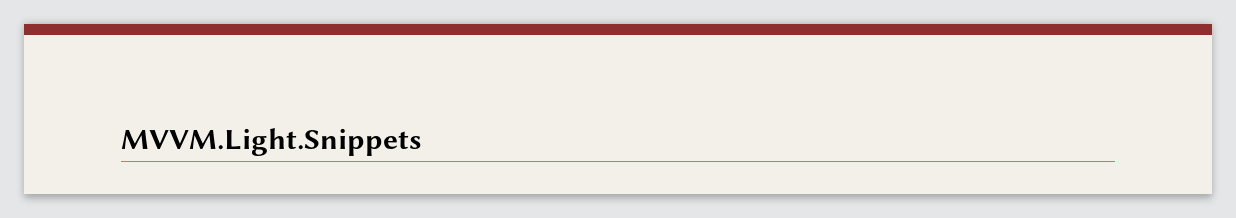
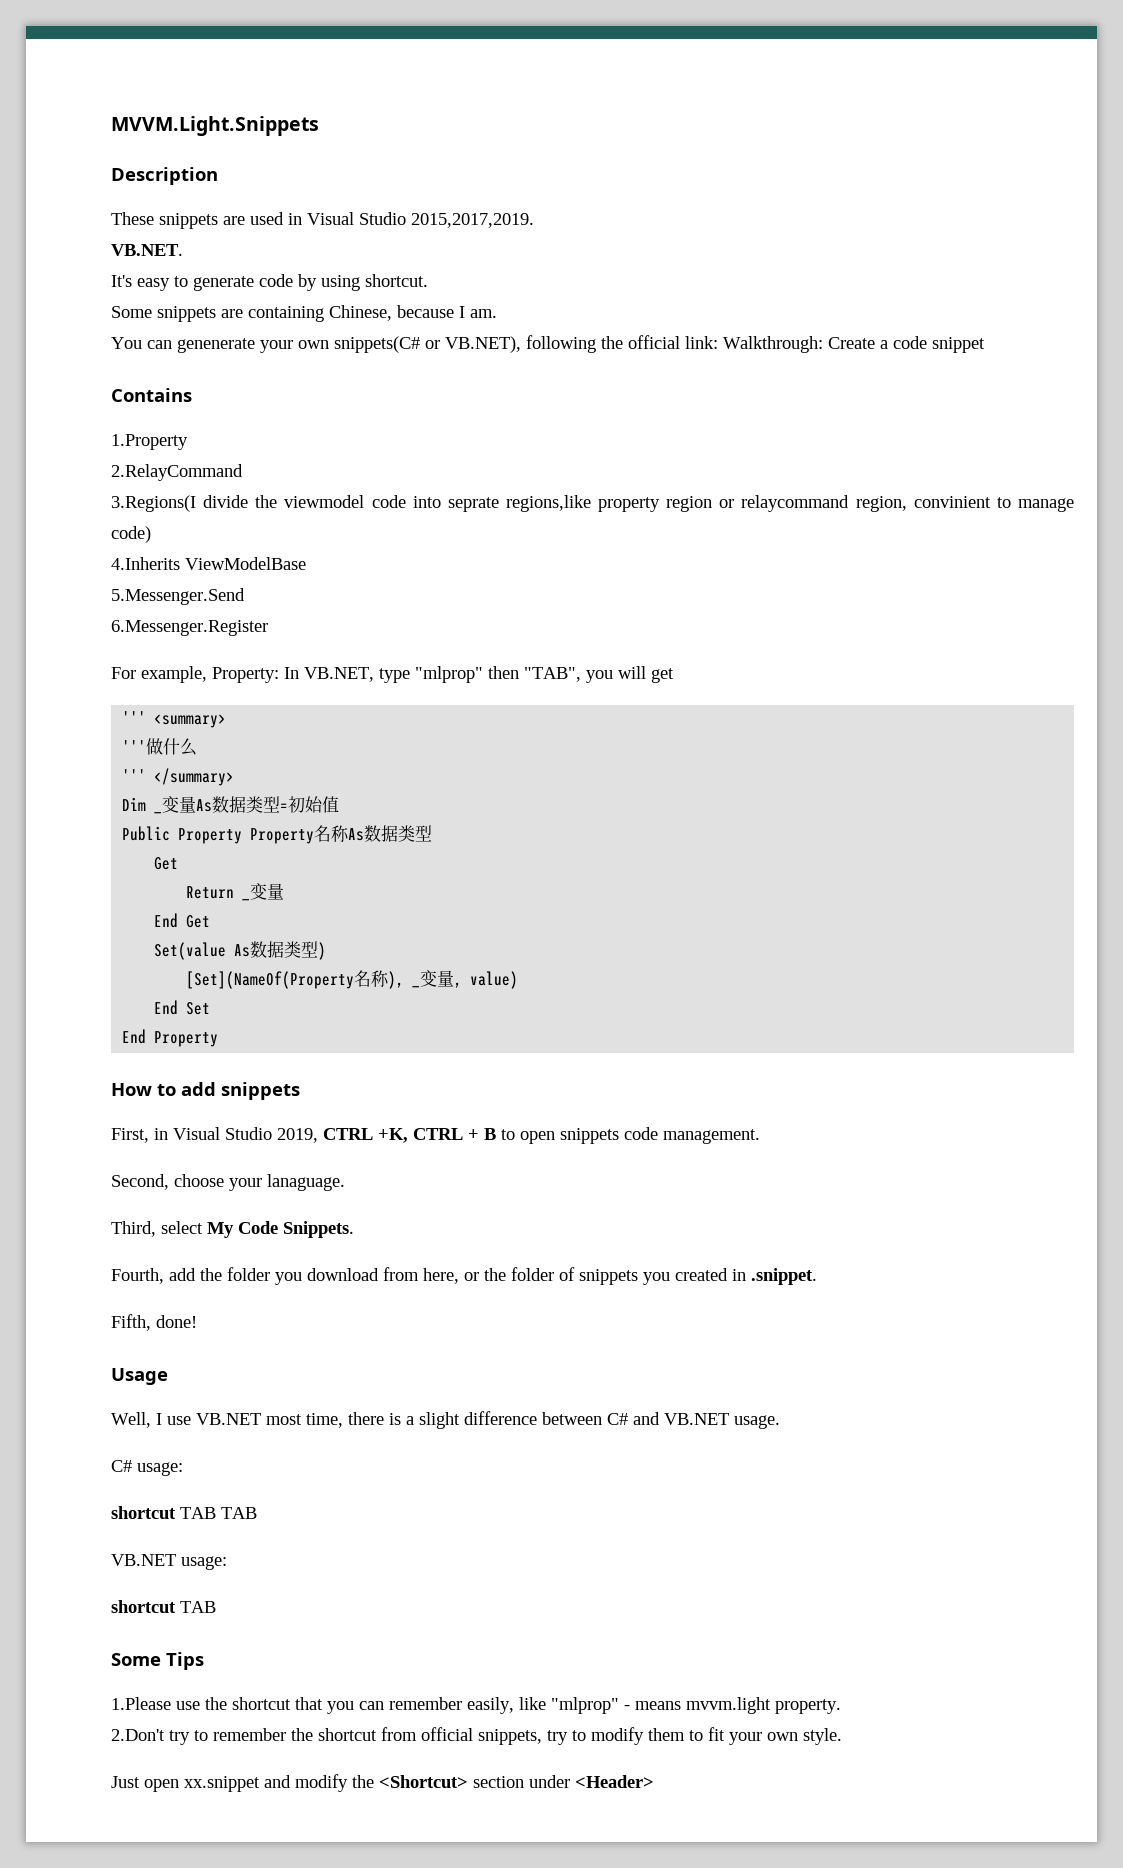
+ Description
+ These snippets are used in Visual Studio 2015,2017,2019.
+ VB.NET.
+ It's easy to generate code by using shortcut.
+ Some snippets are containing Chinese, because I am.
+ You can genenerate your own snippets(C# or VB.NET), following the official link: Walkthrough: Create a code snippet
+ Contains
+ 1.Property
+ 2.RelayCommand
+ 3.Regions(I divide the viewmodel code into seprate regions,like property region or relaycommand region, convinient to manage code)
+ 4.Inherits ViewModelBase
+ 5.Messenger.Send
+ 6.Messenger.Register
+ For example, Property: In VB.NET, type "mlprop" then "TAB", you will get
+ ''' <summary>
+ '''做什么
+ ''' </summary>
+ Dim _变量As数据类型=初始值
+ Public Property Property名称As数据类型
+ Get
+ Return _变量
+ End Get
+ Set(value As数据类型)
+ [Set](NameOf(Property名称), _变量, value)
+ End Set
+ End Property
+ How to add snippets
+ First, in Visual Studio 2019, CTRL +K, CTRL + B to open snippets code management.
+ Second, choose your lanaguage.
+ Third, select My Code Snippets.
+ Fourth, add the folder you download from here, or the folder of snippets you created in .snippet.
+ Fifth, done!
+ Usage
+ Well, I use VB.NET most time, there is a slight difference between C# and VB.NET usage.
+ C# usage:
+ shortcut TAB TAB
+ VB.NET usage:
+ shortcut TAB
+ Some Tips
+ 1.Please use the shortcut that you can remember easily, like "mlprop" - means mvvm.light property.
+ 2.Don't try to remember the shortcut from official snippets, try to modify them to fit your own style.
+ Just open xx.snippet and modify the <Shortcut> section under <Header>

